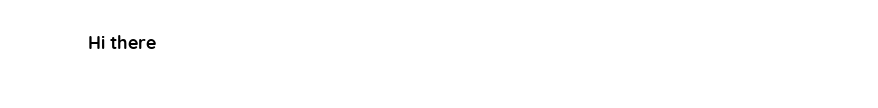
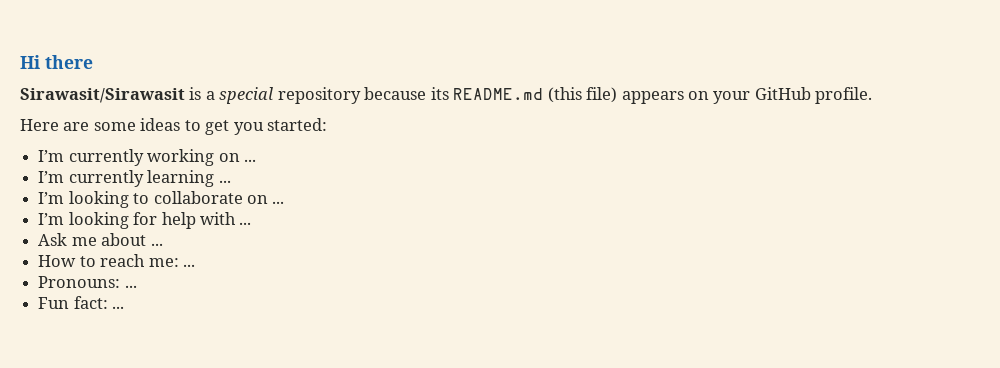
+ Sirawasit/Sirawasit is a special repository because its README.md (this file) appears on your GitHub profile.
+ Here are some ideas to get you started:
+ I’m currently working on ...
+ I’m currently learning ...
+ I’m looking to collaborate on ...
+ I’m looking for help with ...
+ Ask me about ...
+ How to reach me: ...
+ Pronouns: ...
+ Fun fact: ...

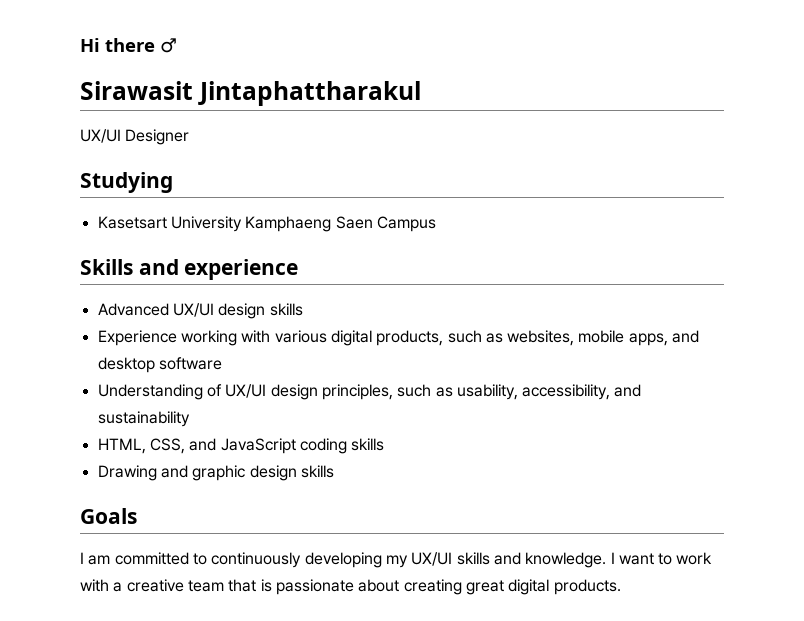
- Hi there
- Sirawasit/Sirawasit is a special repository because its README.md (this file) appears on your GitHub profile.
- Here are some ideas to get you started:
- I’m currently working on ...
- I’m currently learning ...
- I’m looking to collaborate on ...
- I’m looking for help with ...
- Ask me about ...
- How to reach me: ...
- Pronouns: ...
- Fun fact: ...
+ Hi there ♂
+ Sirawasit Jintaphattharakul
+ UX/UI Designer
+ Studying
+ Kasetsart University Kamphaeng Saen Campus
+ Skills and experience
+ Advanced UX/UI design skills
+ Experience working with various digital products, such as websites, mobile apps, and desktop software
+ Understanding of UX/UI design principles, such as usability, accessibility, and sustainability
+ HTML, CSS, and JavaScript coding skills
+ Drawing and graphic design skills
+ Goals
+ I am committed to continuously developing my UX/UI skills and knowledge. I want to work with a creative team that is passionate about creating great digital products.

